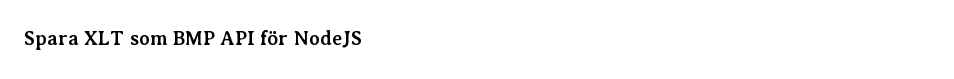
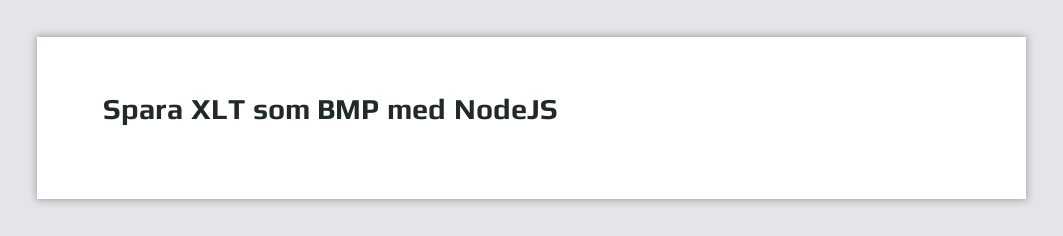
- Spara XLT som BMP API för NodeJS
+ Spara XLT som BMP med NodeJS

